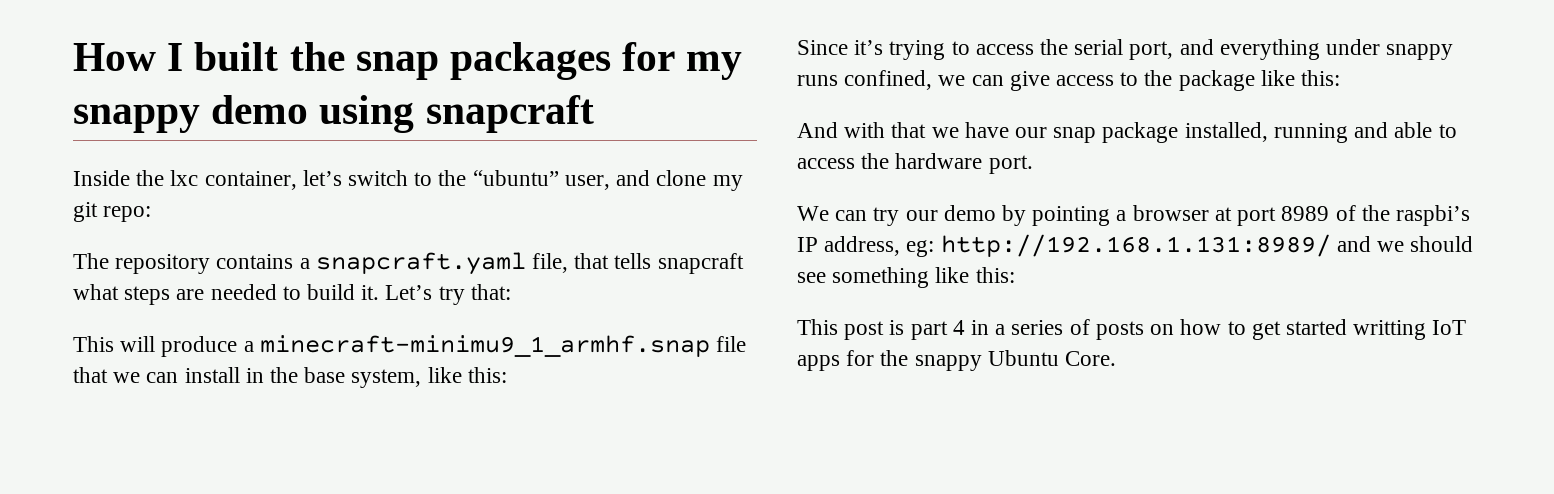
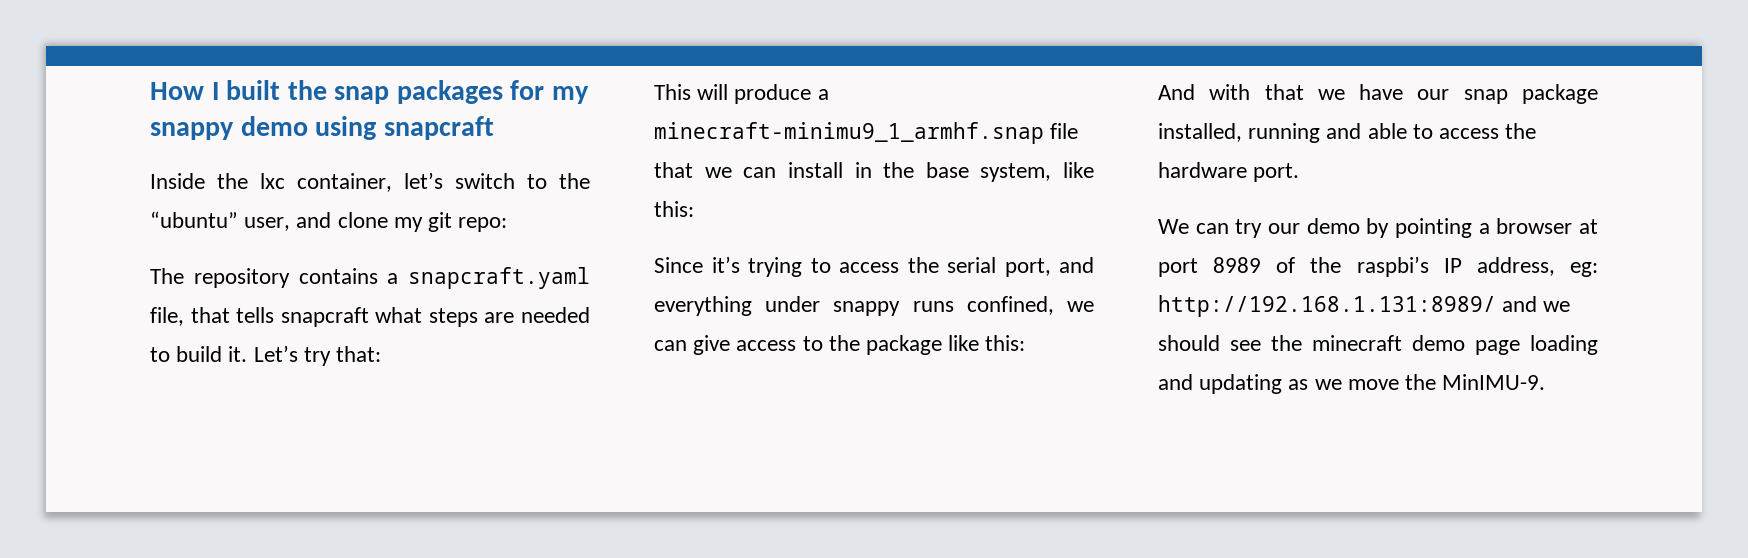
- We can try our demo by pointing a browser at port 8989 of the raspbi’s IP address, eg: http://192.168.1.131:8989/ and we should see something like this:
- This post is part 4 in a series of posts on how to get started writting IoT apps for the snappy Ubuntu Core.
+ We can try our demo by pointing a browser at port 8989 of the raspbi’s IP address, eg: http://192.168.1.131:8989/ and we should see the minecraft demo page loading and updating as we move the MinIMU-9.

